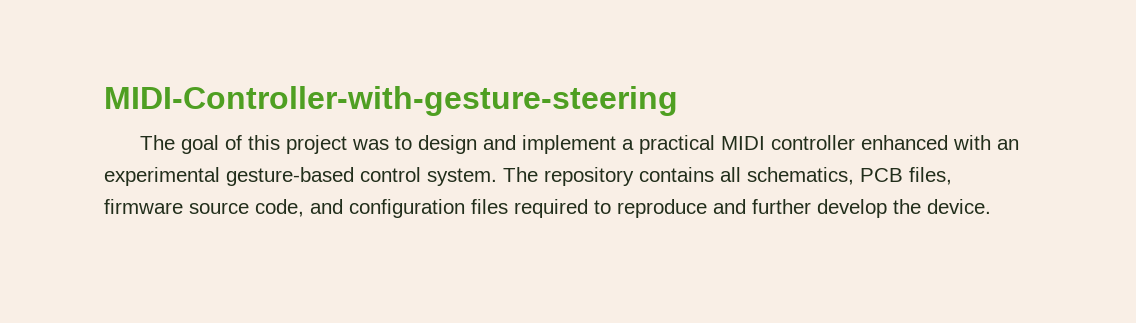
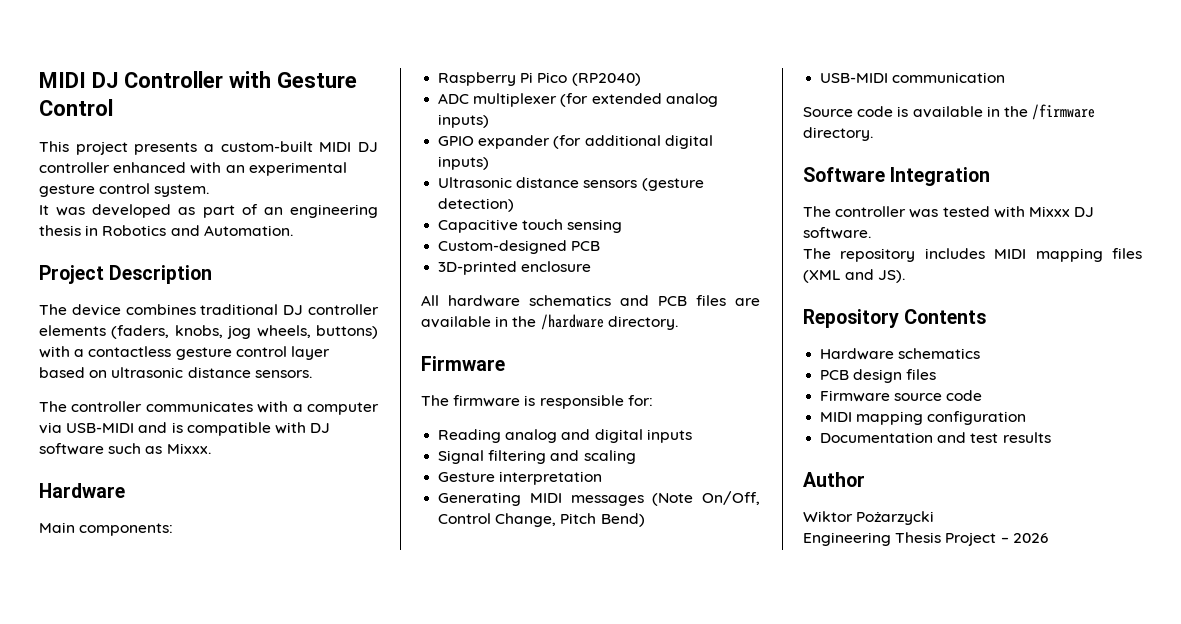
- MIDI-Controller-with-gesture-steering
- The goal of this project was to design and implement a practical MIDI controller enhanced with an experimental gesture-based control system. The repository contains all schematics, PCB files, firmware source code, and configuration files required to reproduce and further develop the device.
+ MIDI DJ Controller with Gesture Control
+ This project presents a custom-built MIDI DJ controller enhanced with an experimental gesture control system.
+ It was developed as part of an engineering thesis in Robotics and Automation.
+ Project Description
+ The device combines traditional DJ controller elements (faders, knobs, jog wheels, buttons) with a contactless gesture control layer based on ultrasonic distance sensors.
+ The controller communicates with a computer via USB-MIDI and is compatible with DJ software such as Mixxx.
+ Hardware
+ Main components:
+ Raspberry Pi Pico (RP2040)
+ ADC multiplexer (for extended analog inputs)
+ GPIO expander (for additional digital inputs)
+ Ultrasonic distance sensors (gesture detection)
+ Capacitive touch sensing
+ Custom-designed PCB
+ 3D-printed enclosure
+ All hardware schematics and PCB files are available in the /hardware directory.
+ Firmware
+ The firmware is responsible for:
+ Reading analog and digital inputs
+ Signal filtering and scaling
+ Gesture interpretation
+ Generating MIDI messages (Note On/Off, Control Change, Pitch Bend)
+ USB-MIDI communication
+ Source code is available in the /firmware directory.
+ Software Integration
+ The controller was tested with Mixxx DJ software.
+ The repository includes MIDI mapping files (XML and JS).
+ Repository Contents
+ Hardware schematics
+ PCB design files
+ Firmware source code
+ MIDI mapping configuration
+ Documentation and test results
+ Author
+ Wiktor Pożarzycki
+ Engineering Thesis Project – 2026

